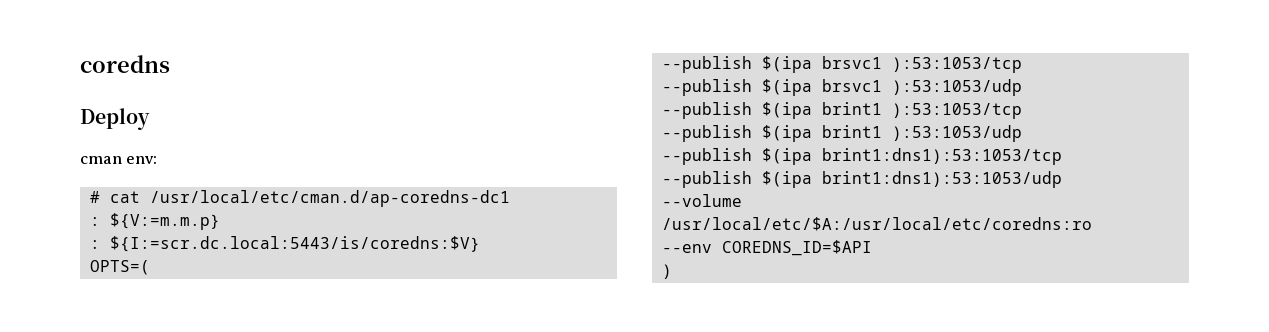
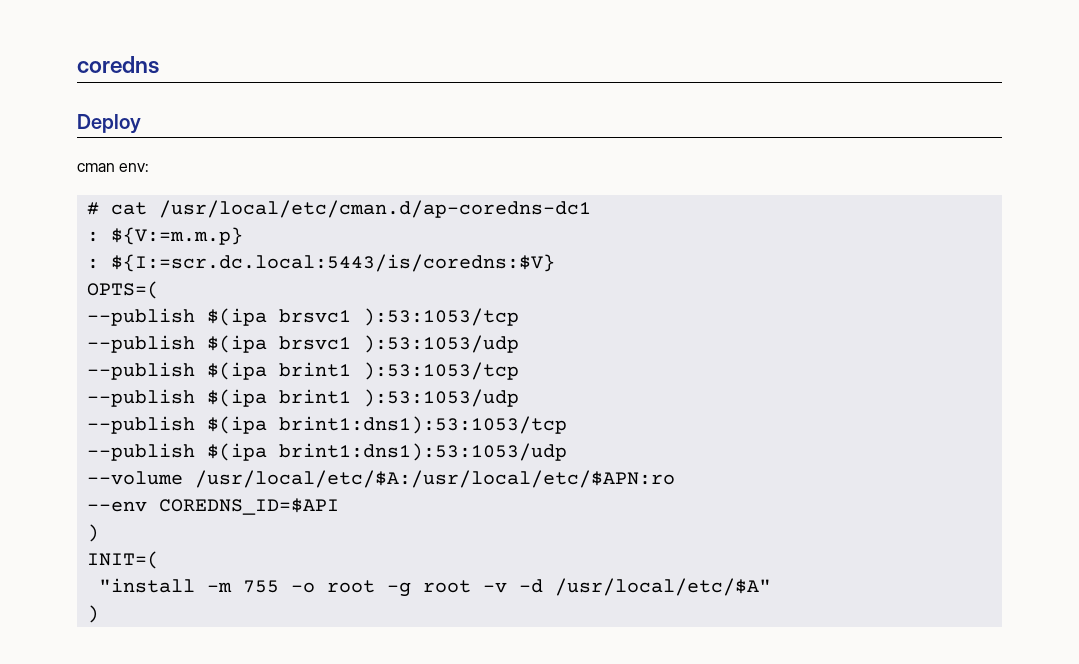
- --volume /usr/local/etc/$A:/usr/local/etc/coredns:ro
+ --volume /usr/local/etc/$A:/usr/local/etc/$APN:ro
+ INIT=(
+ "install -m 755 -o root -g root -v -d /usr/local/etc/$A"
+ )

